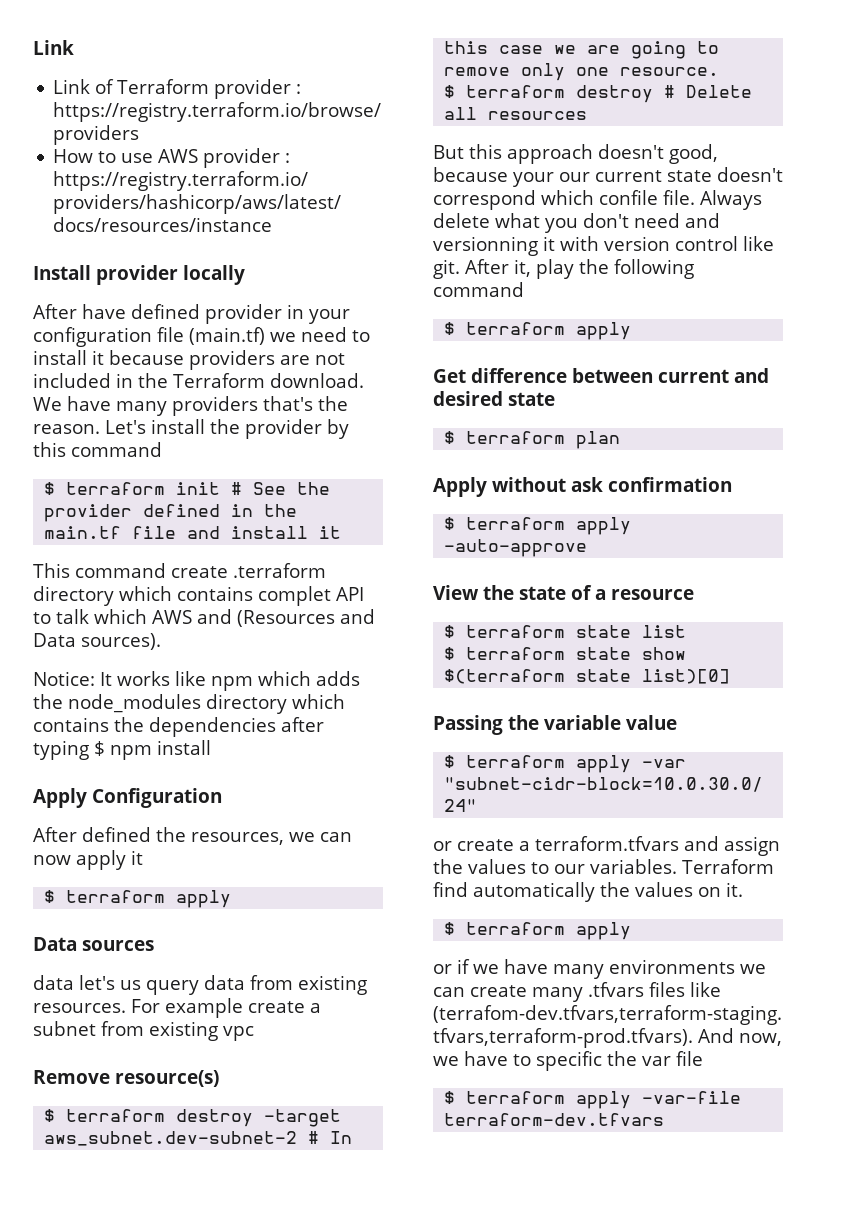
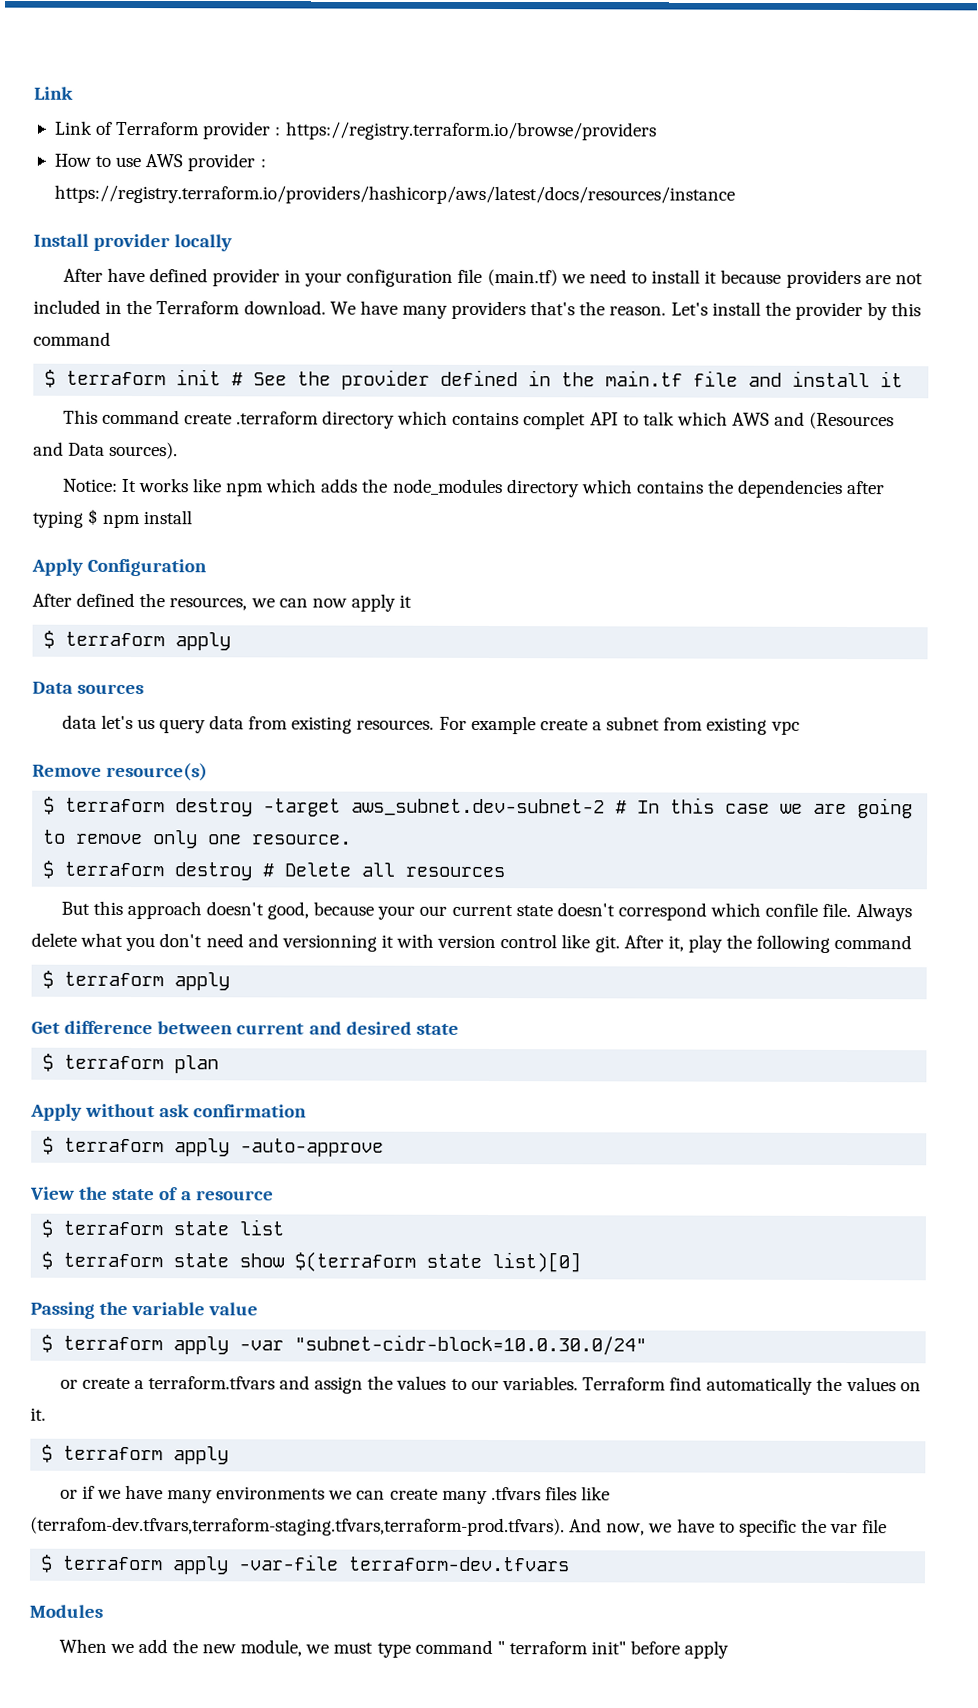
+ Modules
+ When we add the new module, we must type command " terraform init" before apply

